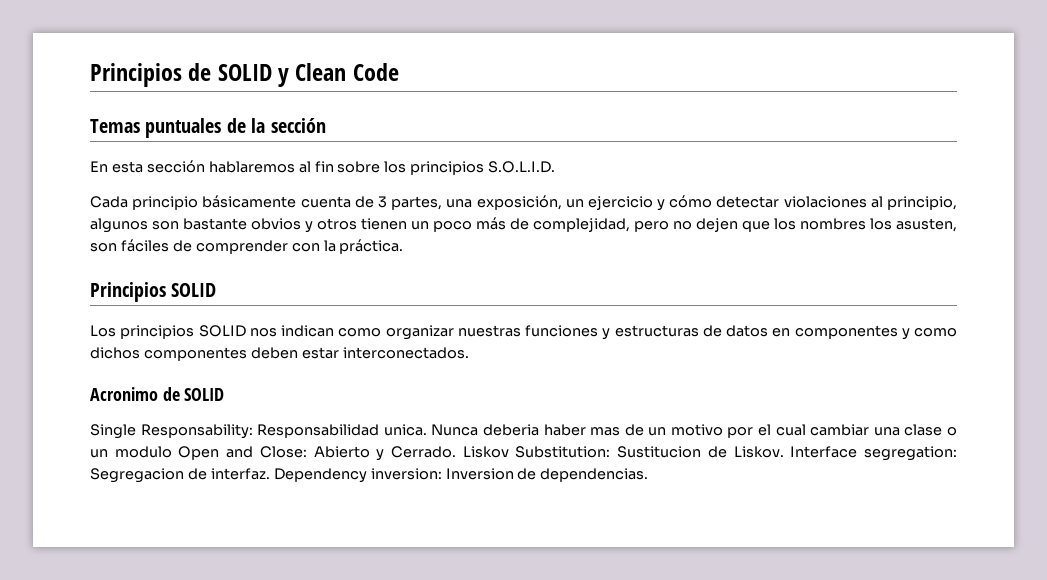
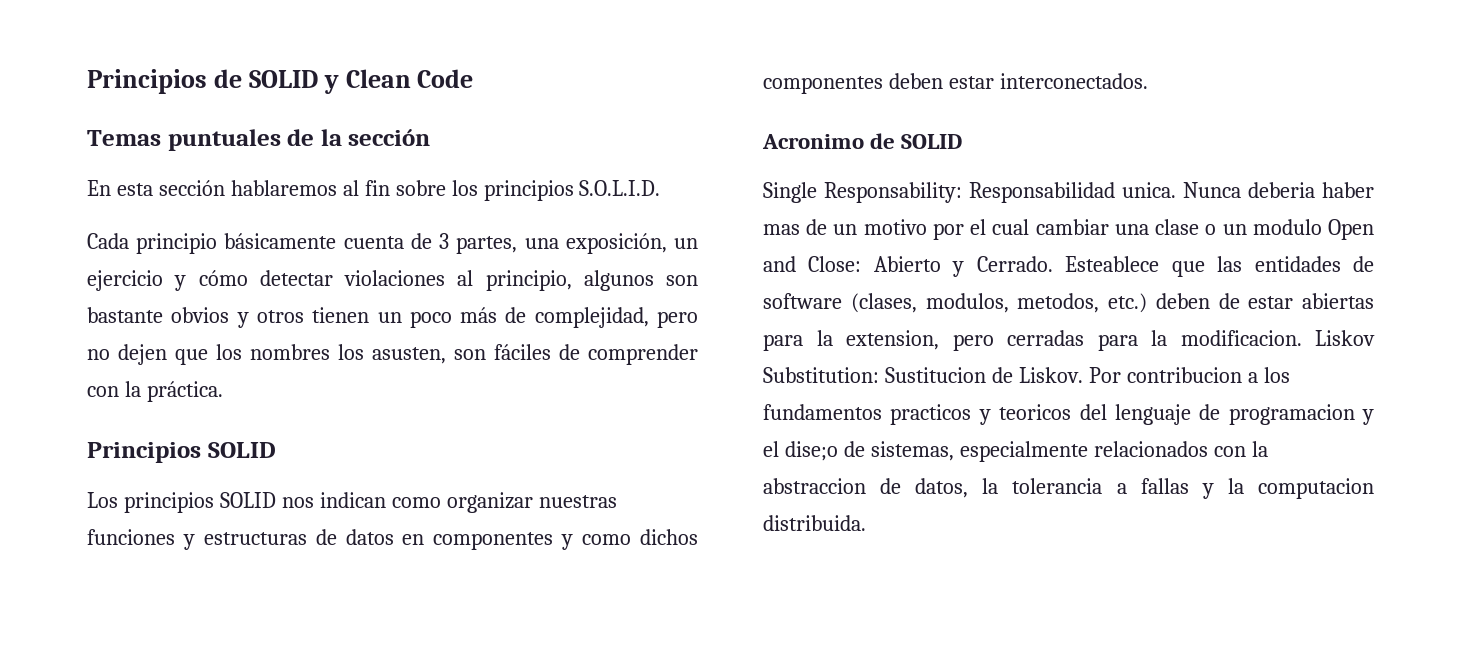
+ Esteablece que las entidades de software (clases, modulos, metodos, etc.) deben de estar abiertas para la extension, pero cerradas para la modificacion.
- Interface segregation: Segregacion de interfaz. Dependency inversion: Inversion de dependencias.
+ Por contribucion a los fundamentos practicos y teoricos del lenguaje de programacion y el dise;o de sistemas, especialmente relacionados con la abstraccion de datos, la tolerancia a fallas y la computacion distribuida.

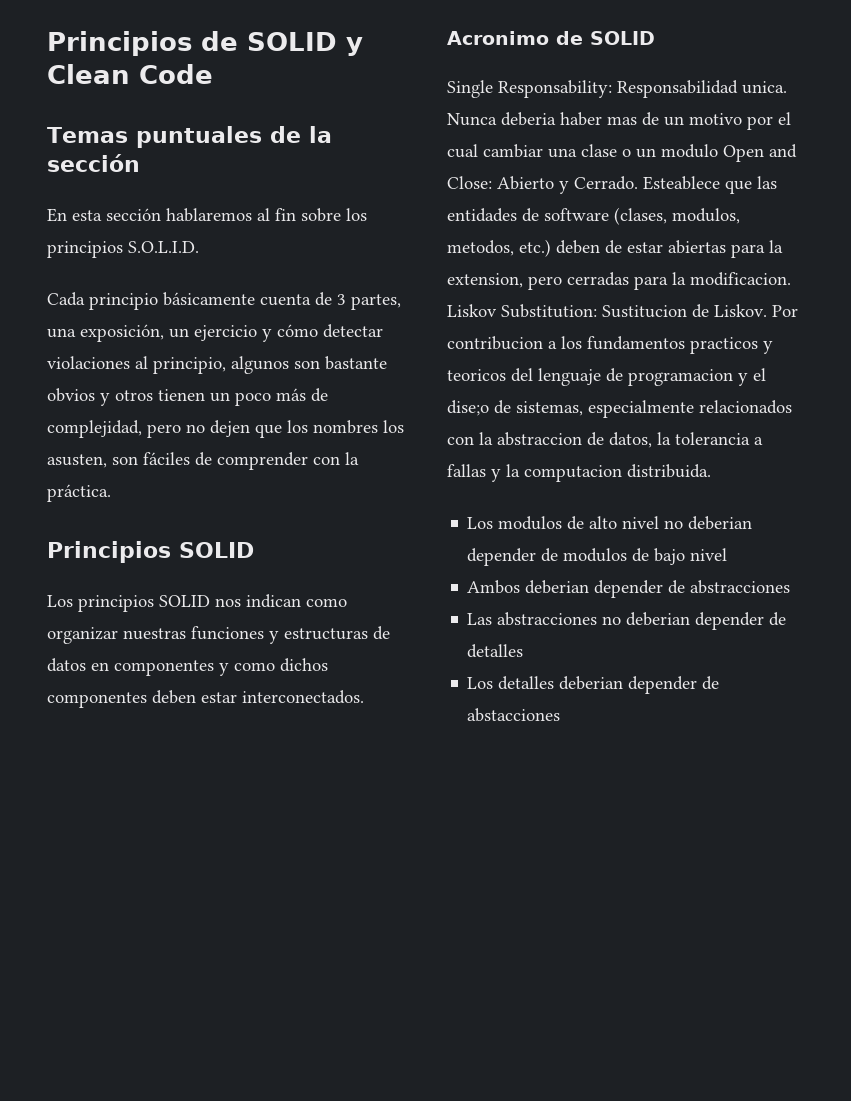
+ Los modulos de alto nivel no deberian depender de modulos de bajo nivel
+ Ambos deberian depender de abstracciones
+ Las abstracciones no deberian depender de detalles
+ Los detalles deberian depender de abstacciones

